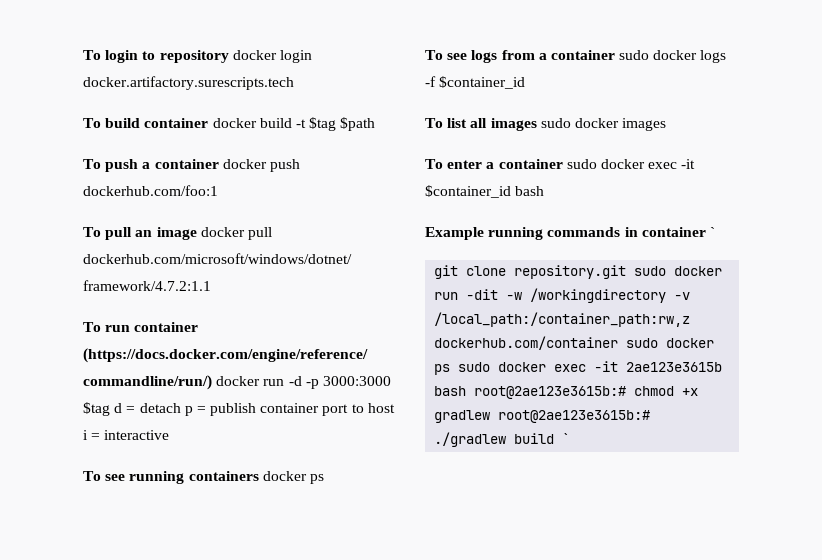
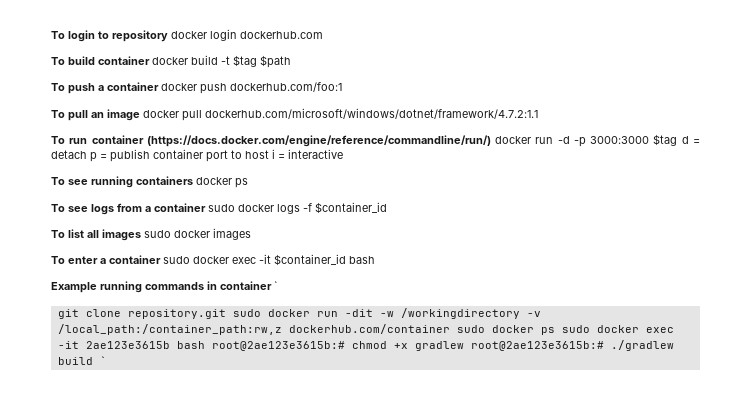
- To login to repository docker login docker.artifactory.surescripts.tech
+ To login to repository docker login dockerhub.com

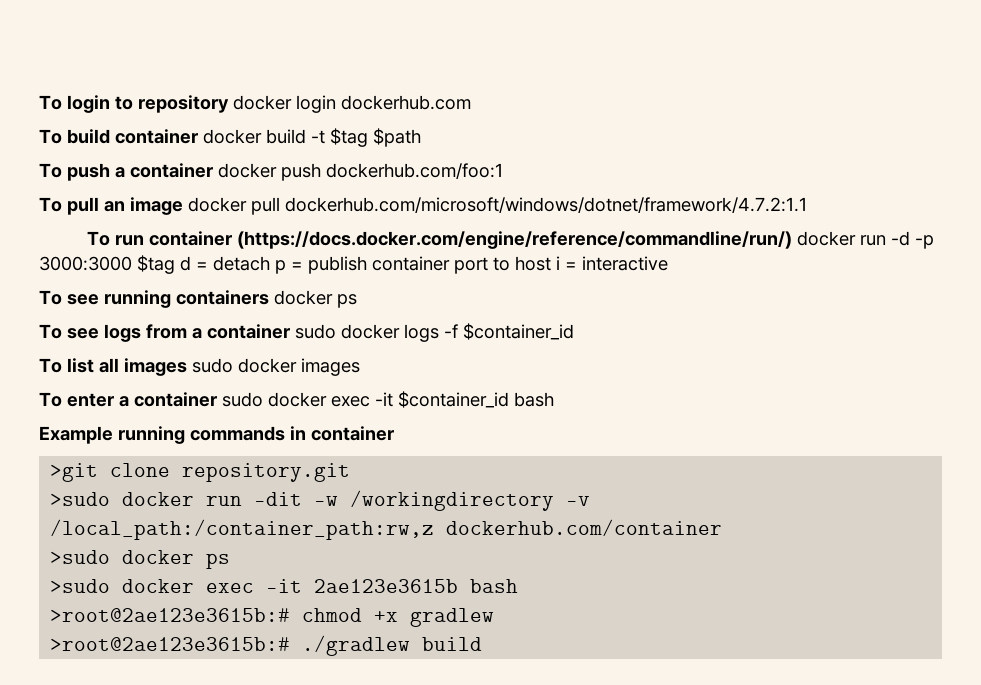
- Example running commands in container `
- git clone repository.git sudo docker run -dit -w /workingdirectory -v /local_path:/container_path:rw,z dockerhub.com/container sudo docker ps sudo docker exec -it 2ae123e3615b bash root@2ae123e3615b:# chmod +x gradlew root@2ae123e3615b:# ./gradlew build `
+ Example running commands in container
+ >git clone repository.git
+ >sudo docker run -dit -w /workingdirectory -v /local_path:/container_path:rw,z dockerhub.com/container
+ >sudo docker ps
+ >sudo docker exec -it 2ae123e3615b bash
+ >root@2ae123e3615b:# chmod +x gradlew
+ >root@2ae123e3615b:# ./gradlew build

